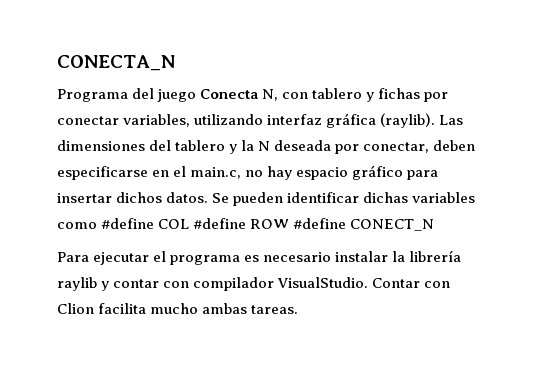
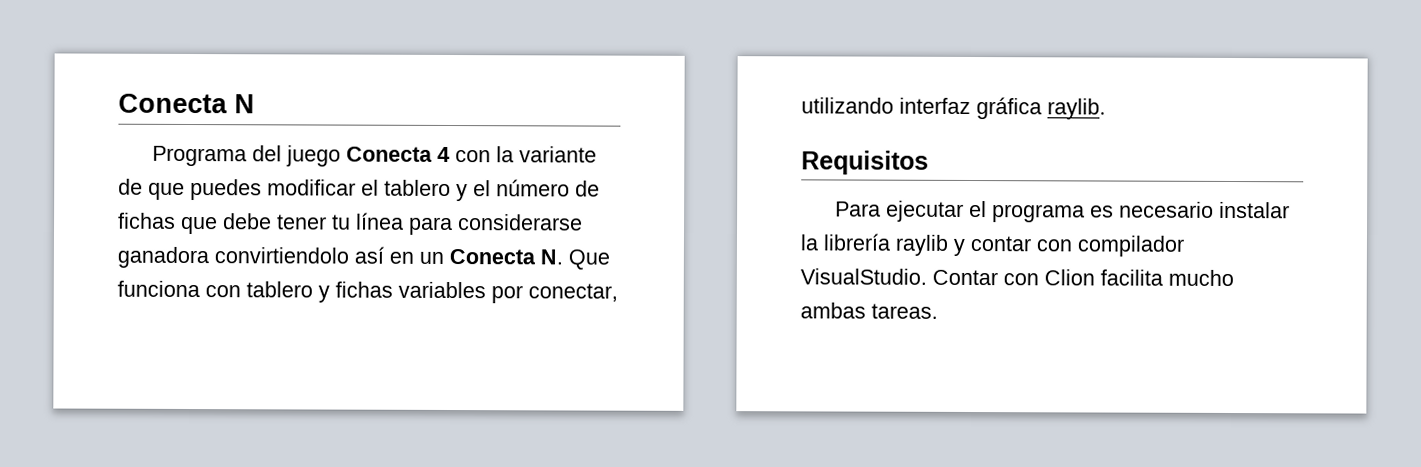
- CONECTA_N
+ Conecta N
- Programa del juego Conecta N, con tablero y fichas por conectar variables, utilizando interfaz gráfica (raylib). Las dimensiones del tablero y la N deseada por conectar, deben especificarse en el main.c, no hay espacio gráfico para insertar dichos datos. Se pueden identificar dichas variables como #define COL #define ROW #define CONECT_N
+ Programa del juego Conecta 4 con la variante de que puedes modificar el tablero y el número de fichas que debe tener tu línea para considerarse ganadora convirtiendolo así en un Conecta N. Que funciona con tablero y fichas variables por conectar, utilizando interfaz gráfica raylib.
+ Requisitos

